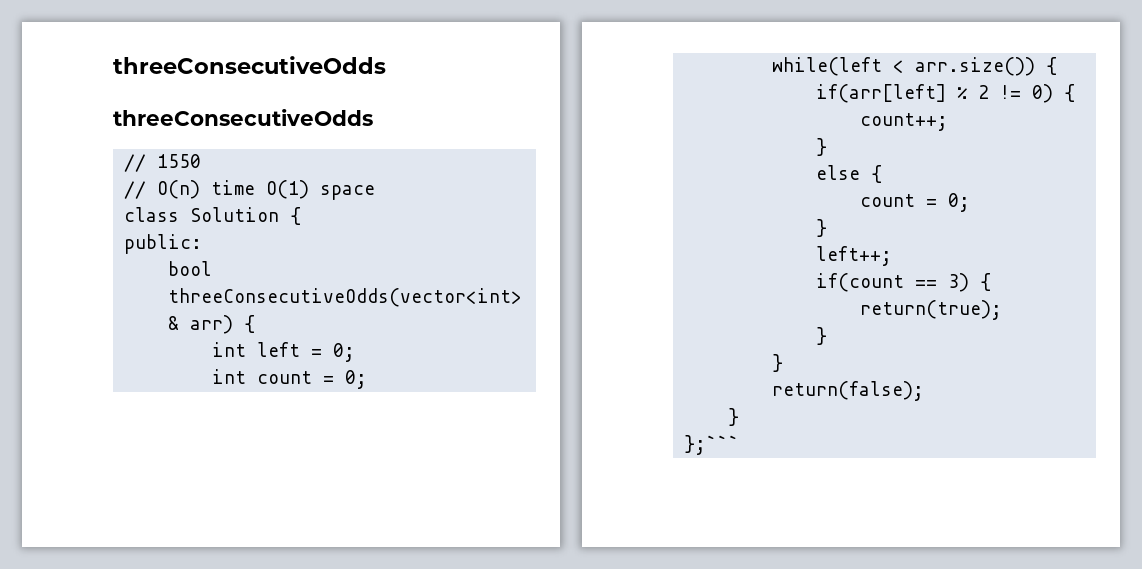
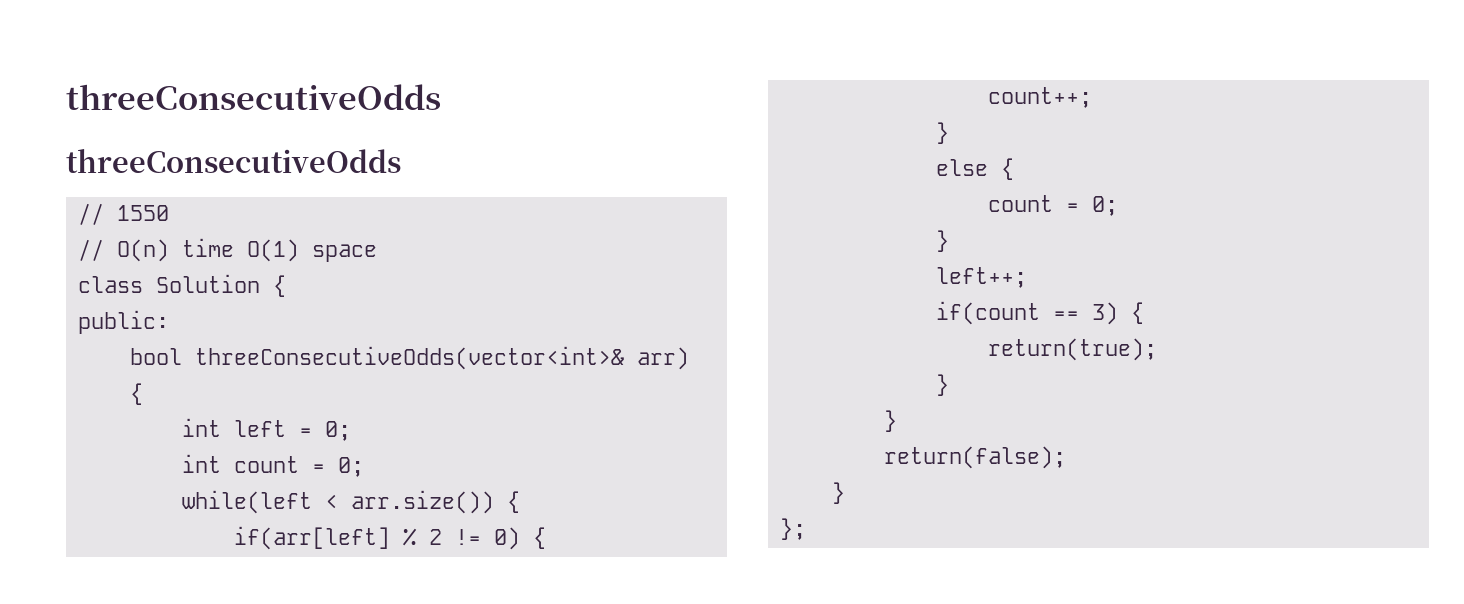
- };```
+ };

